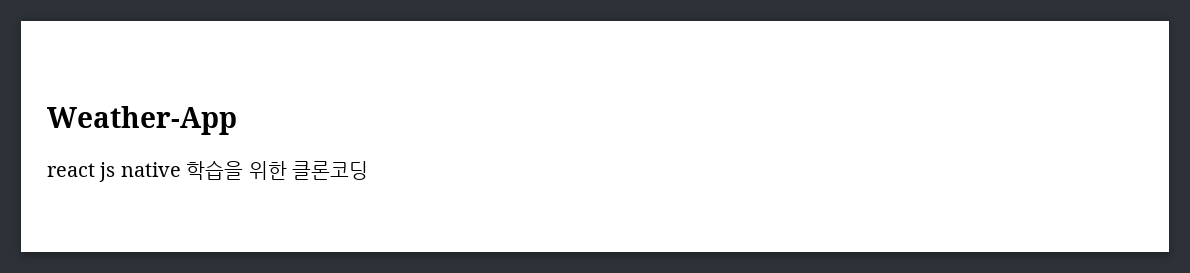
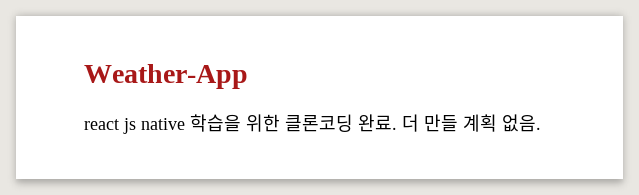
- react js native 학습을 위한 클론코딩
+ react js native 학습을 위한 클론코딩 완료. 더 만들 계획 없음.

